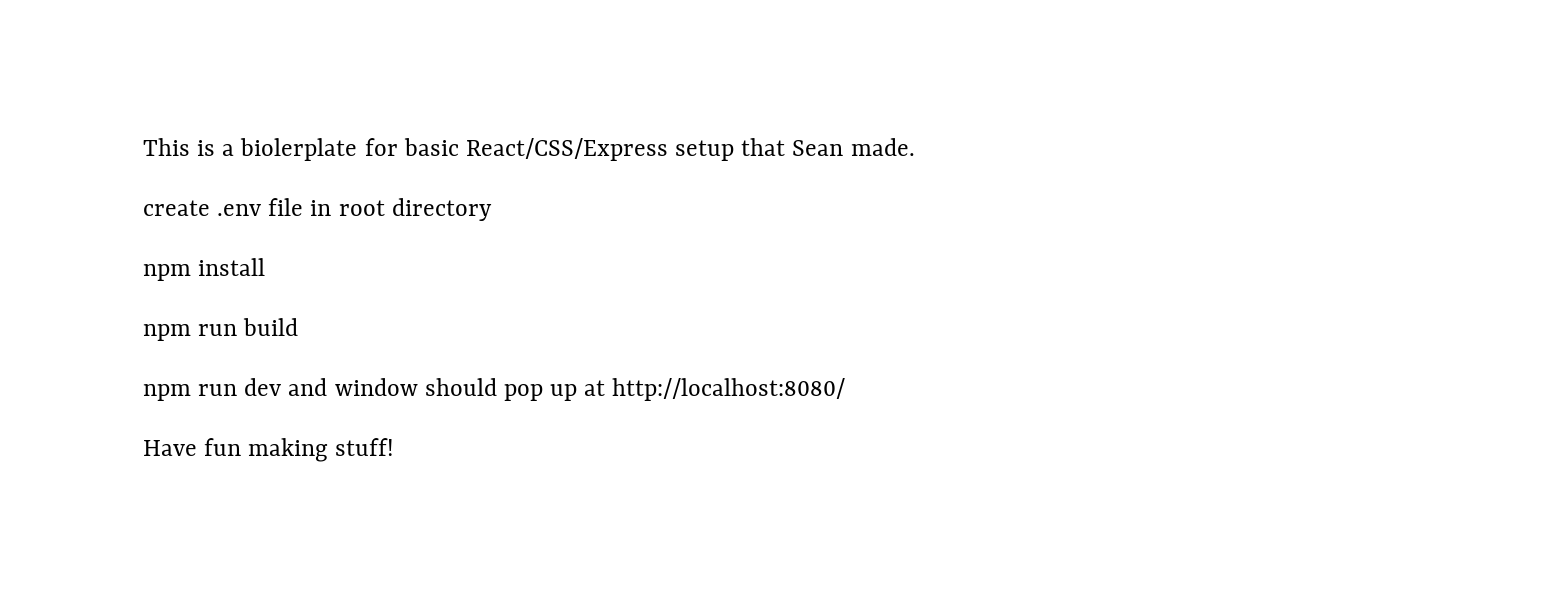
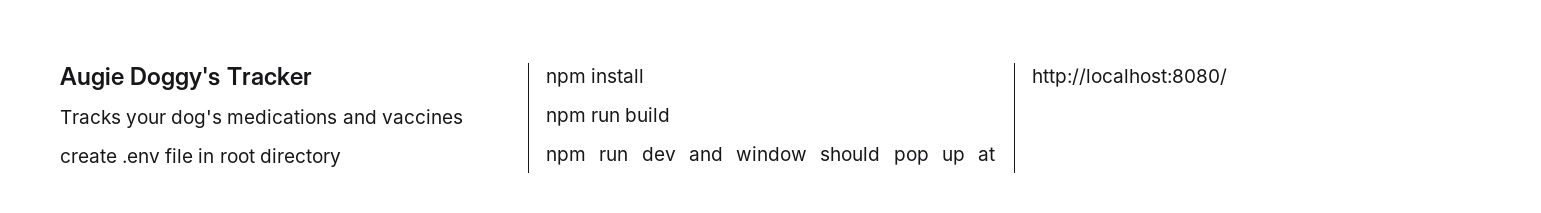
- This is a biolerplate for basic React/CSS/Express setup that Sean made.
+ Augie Doggy's Tracker
+ Tracks your dog's medications and vaccines
- Have fun making stuff!

